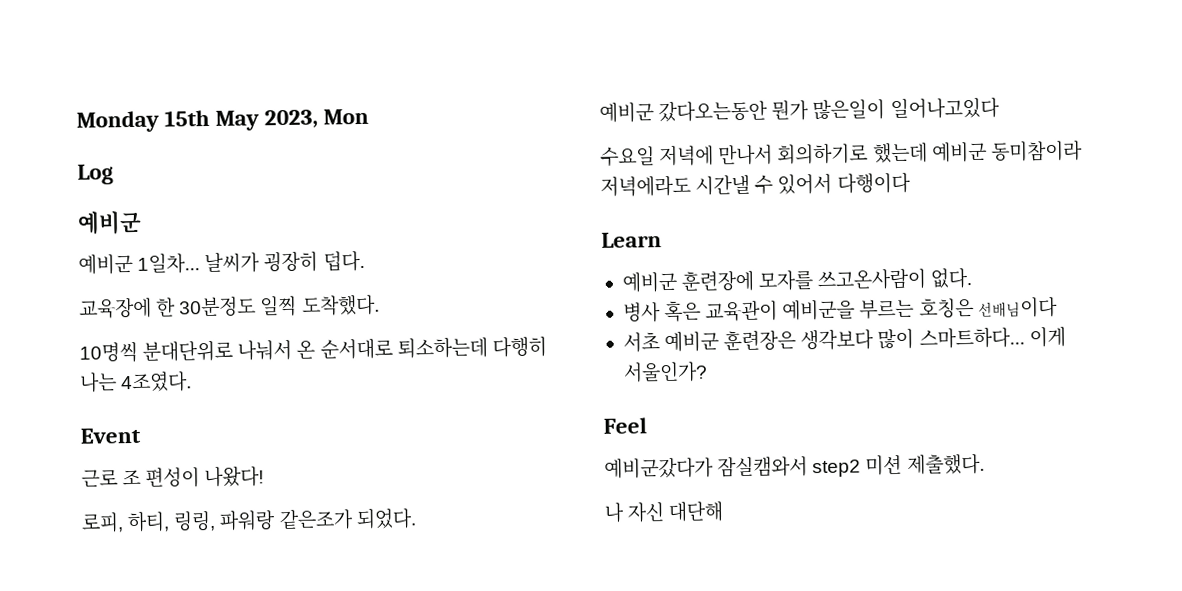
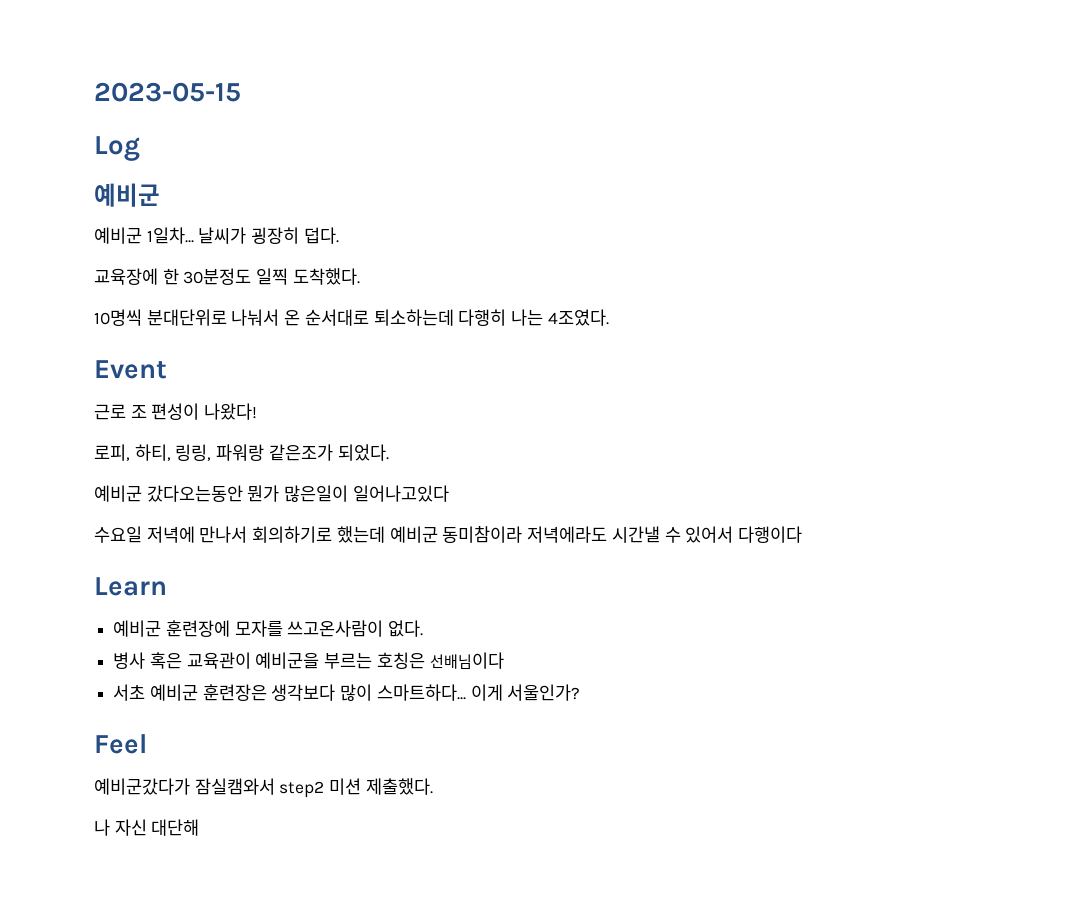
- Monday 15th May 2023, Mon
+ 2023-05-15

